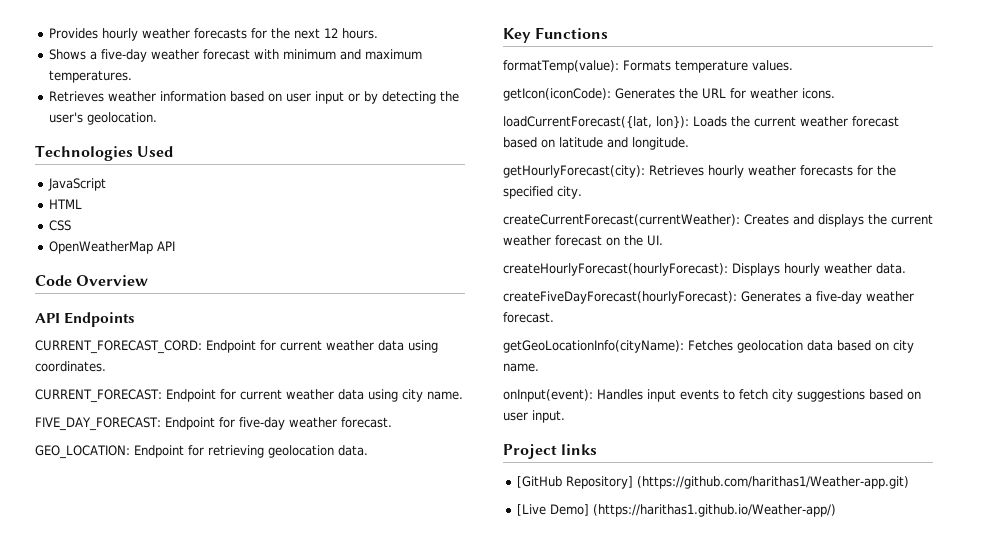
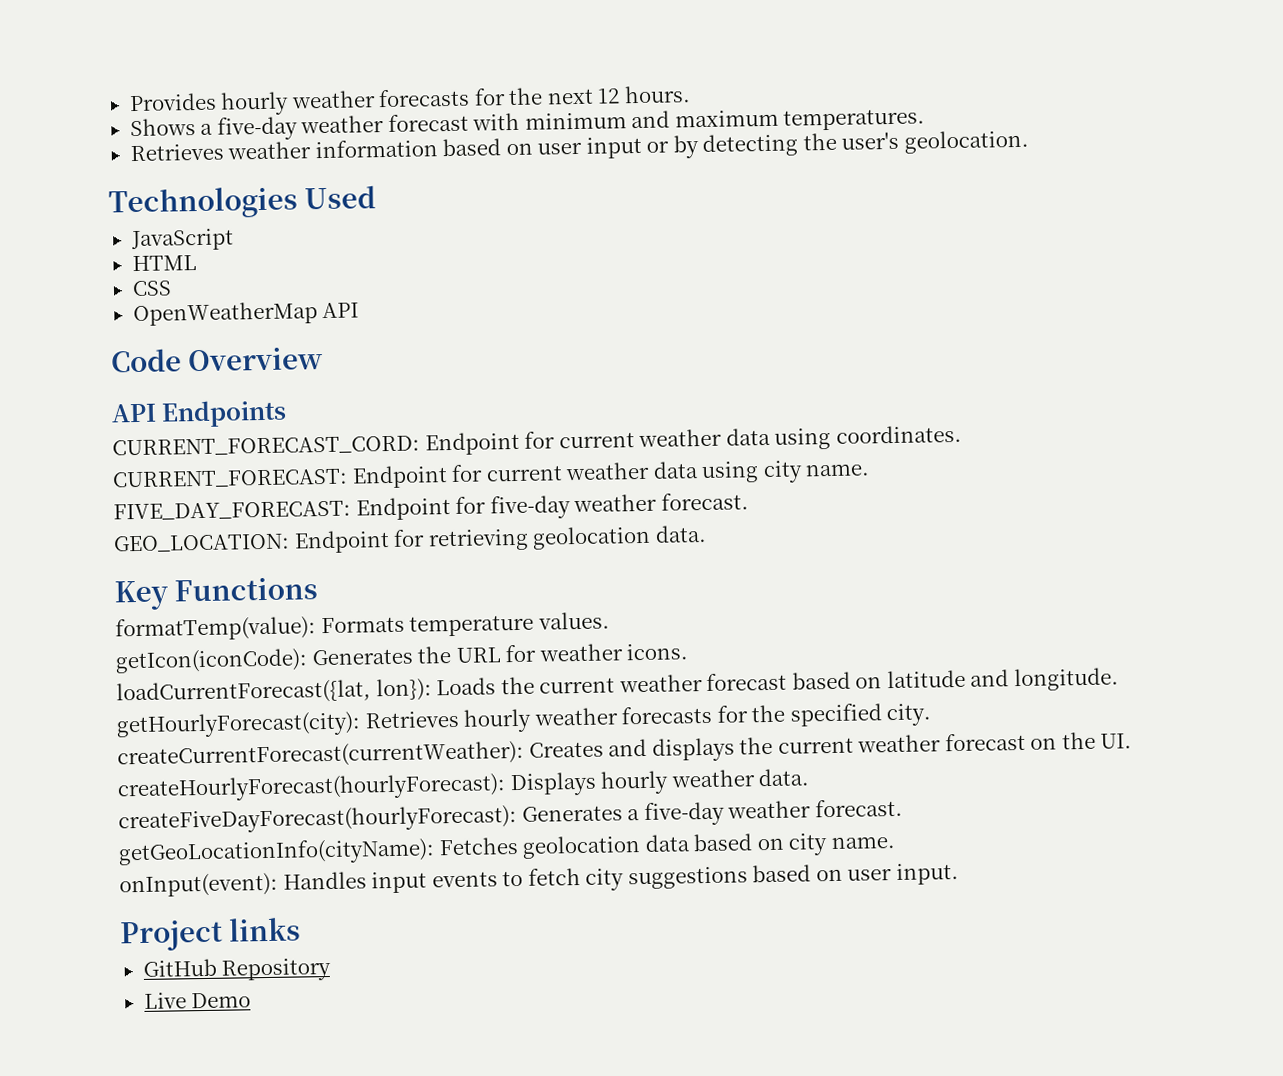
- [GitHub Repository] (https://github.com/harithas1/Weather-app.git)
- [Live Demo] (https://harithas1.github.io/Weather-app/)
+ GitHub Repository
+ Live Demo

